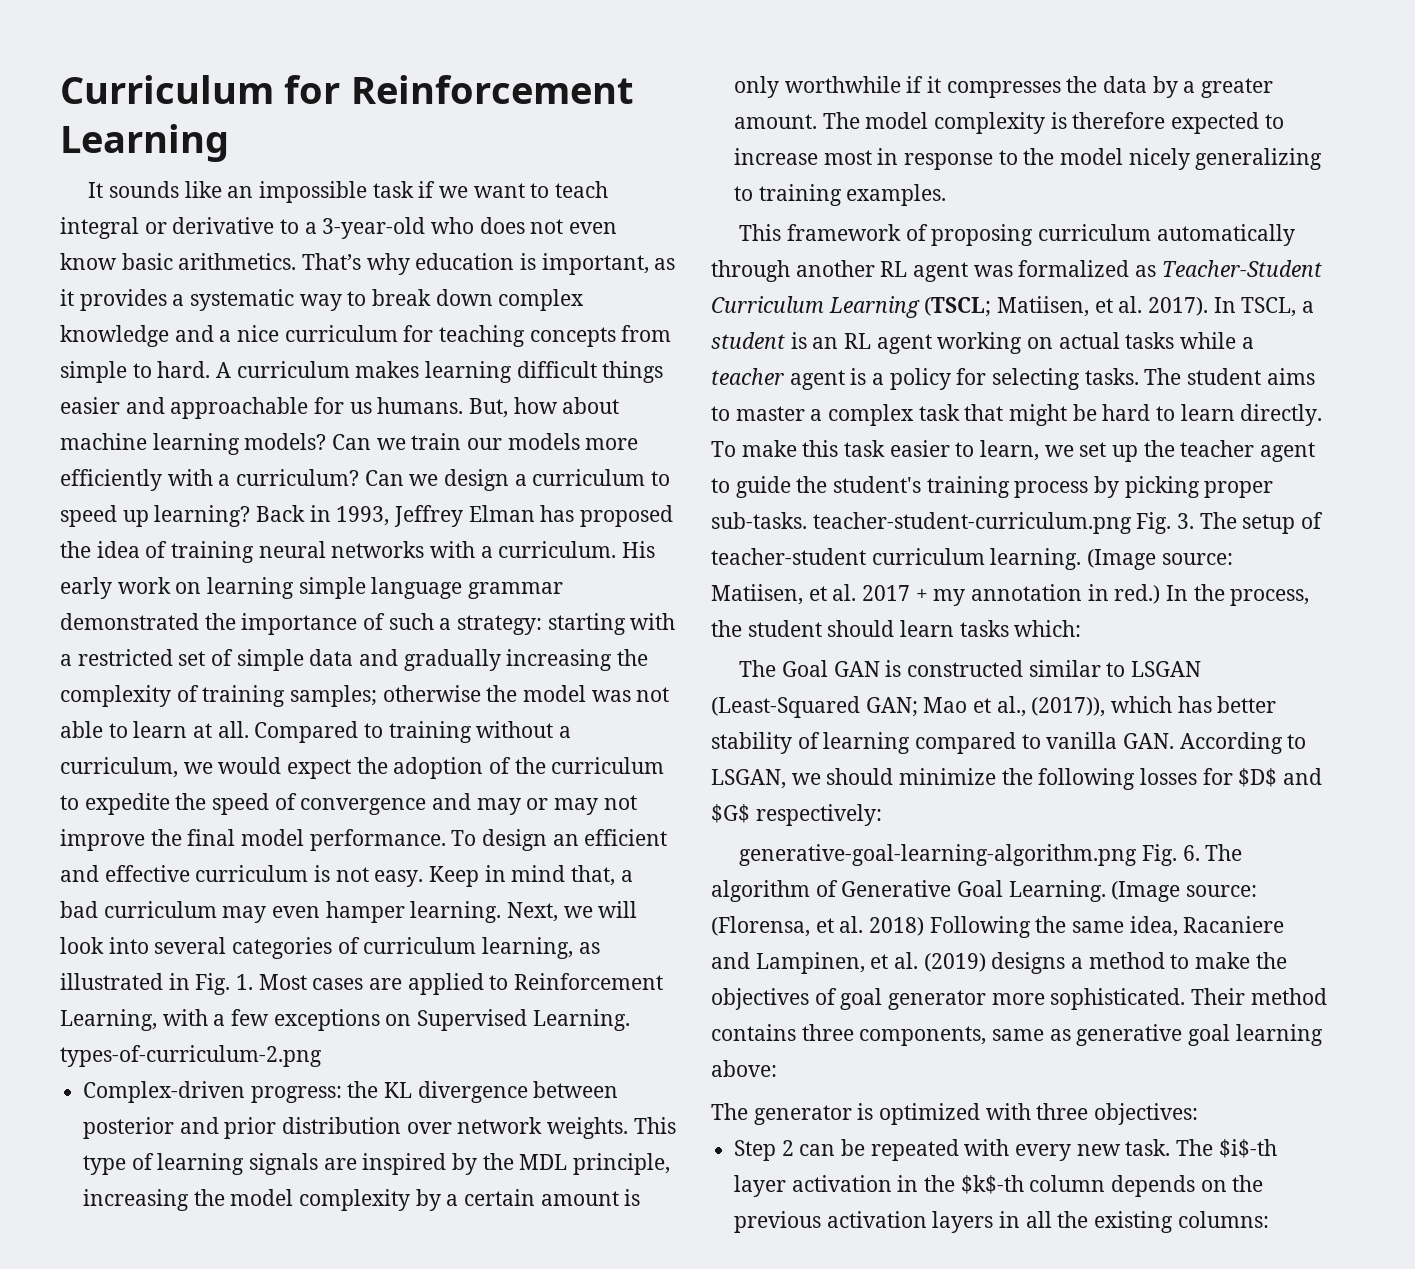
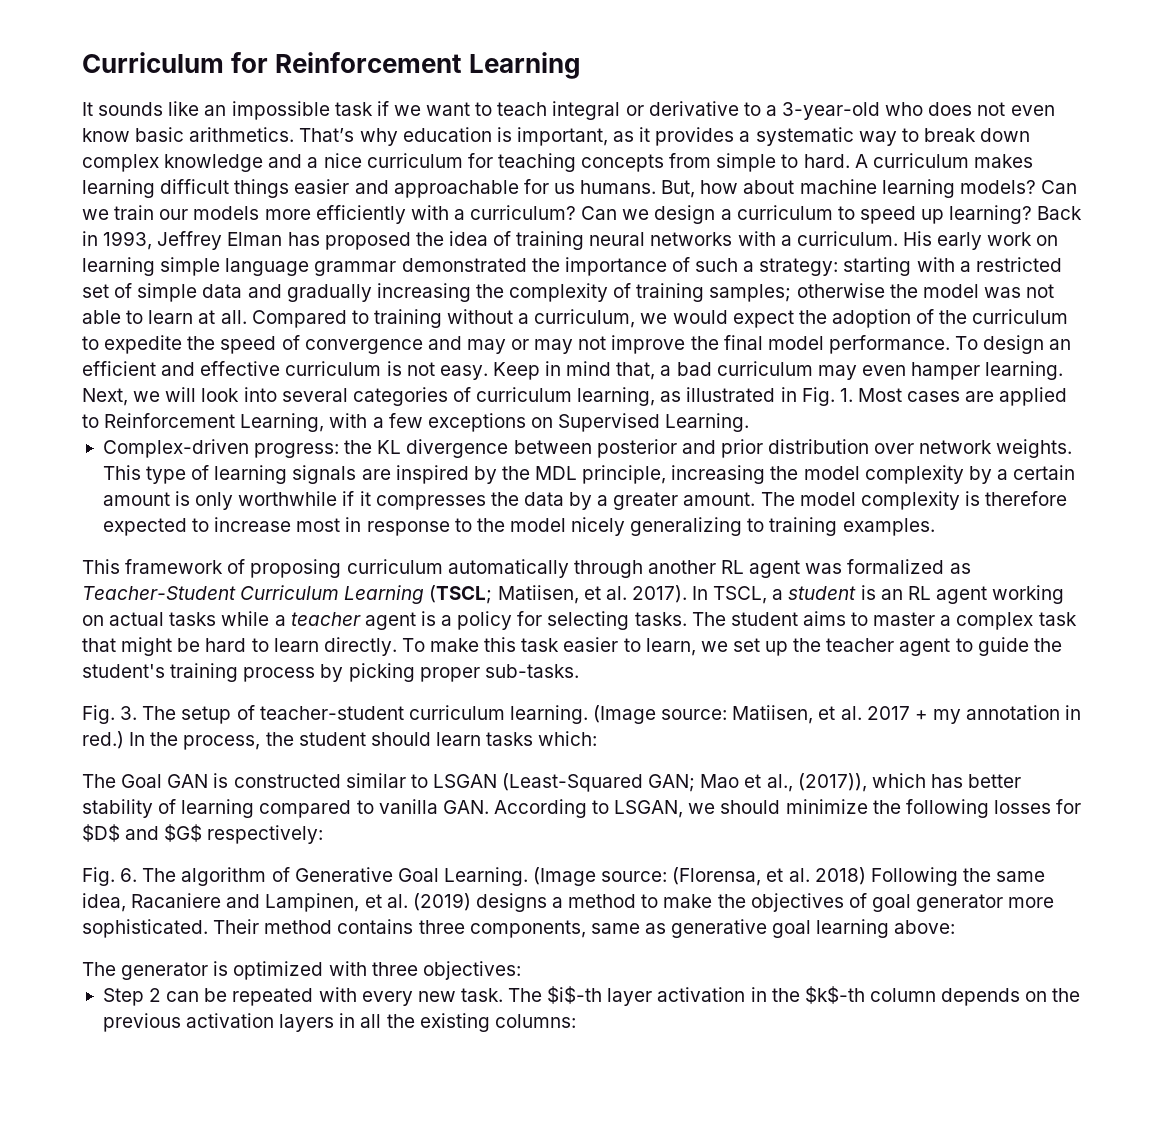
- Next, we will look into several categories of curriculum learning, as illustrated in Fig. 1. Most cases are applied to Reinforcement Learning, with a few exceptions on Supervised Learning. types-of-curriculum-2.png
+ Next, we will look into several categories of curriculum learning, as illustrated in Fig. 1. Most cases are applied to Reinforcement Learning, with a few exceptions on Supervised Learning.
- To make this task easier to learn, we set up the teacher agent to guide the student's training process by picking proper sub-tasks. teacher-student-curriculum.png Fig. 3. The setup of teacher-student curriculum learning.
+ To make this task easier to learn, we set up the teacher agent to guide the student's training process by picking proper sub-tasks.
+ Fig. 3. The setup of teacher-student curriculum learning.
- generative-goal-learning-algorithm.png Fig. 6. The algorithm of Generative Goal Learning.
+ Fig. 6. The algorithm of Generative Goal Learning.

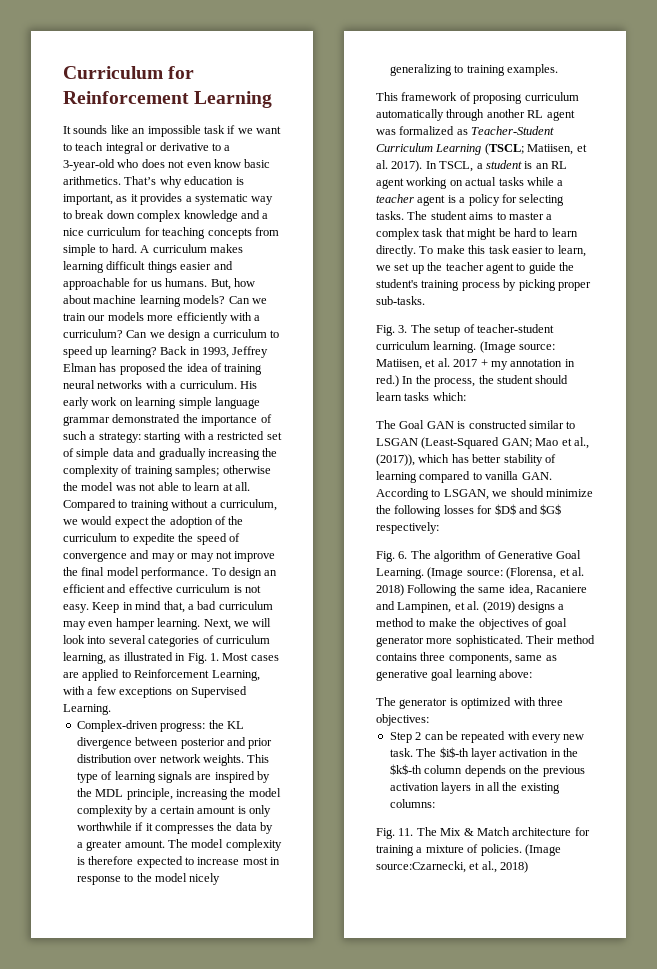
+ Fig. 11. The Mix & Match architecture for training a mixture of policies. (Image source:Czarnecki, et al., 2018)

